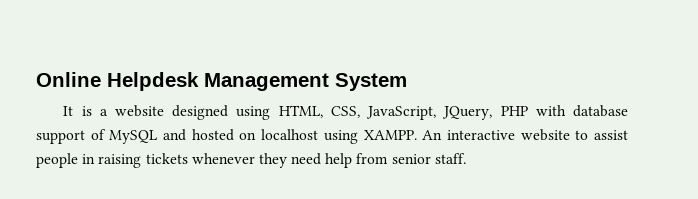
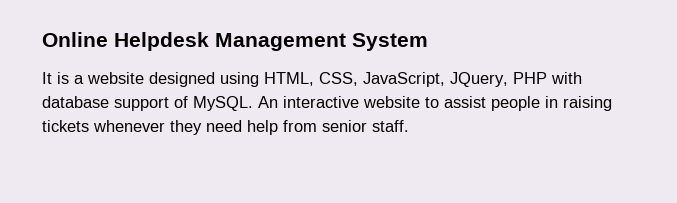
- It is a website designed using HTML, CSS, JavaScript, JQuery, PHP with database support of MySQL and hosted on localhost using XAMPP.
+ It is a website designed using HTML, CSS, JavaScript, JQuery, PHP with database support of MySQL.

